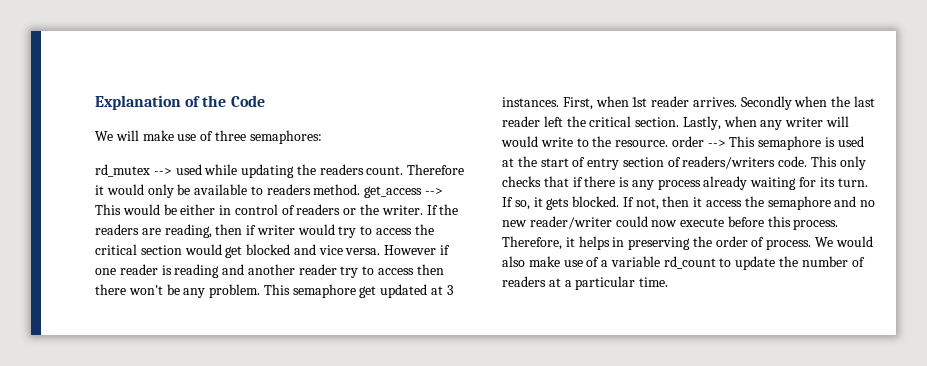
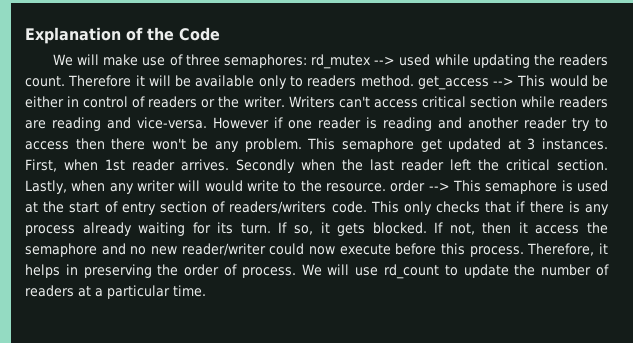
- We will make use of three semaphores:
- rd_mutex --> used while updating the readers count.
+ We will make use of three semaphores: rd_mutex --> used while updating the readers count.
- Therefore it would only be available to readers method. get_access --> This would be either in control of readers or the writer.
+ Therefore it will be available only to readers method. get_access --> This would be either in control of readers or the writer.
- If the readers are reading, then if writer would try to access the critical section would get blocked and vice versa.
+ Writers can't access critical section while readers are reading and vice-versa.
- We would also make use of a variable rd_count to update the number of readers at a particular time.
+ We will use rd_count to update the number of readers at a particular time.

